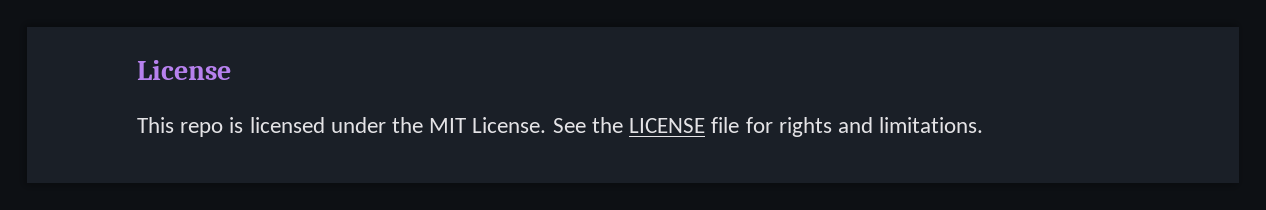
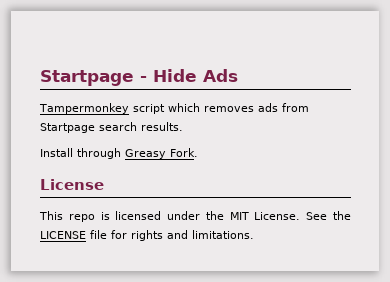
+ Startpage - Hide Ads
+ Tampermonkey script which removes ads from Startpage search results.
+ Install through Greasy Fork.

